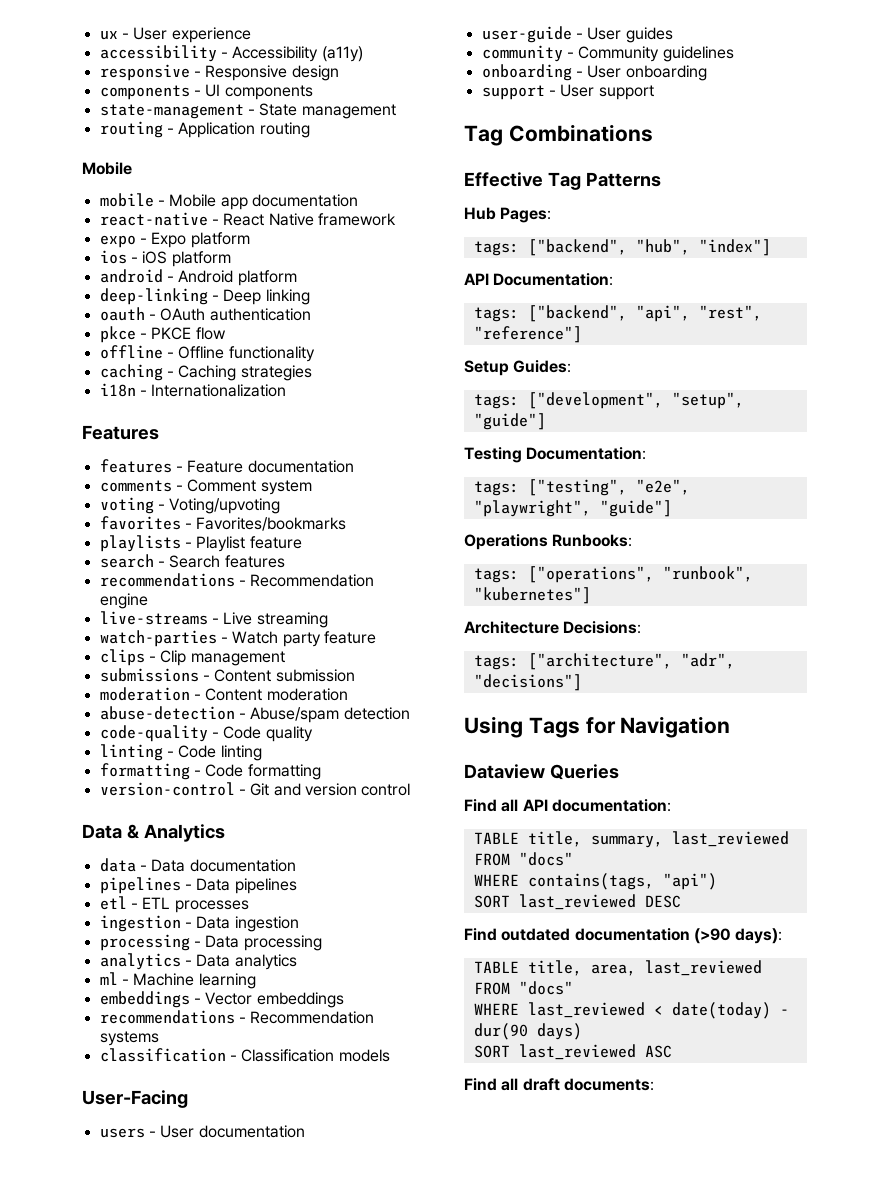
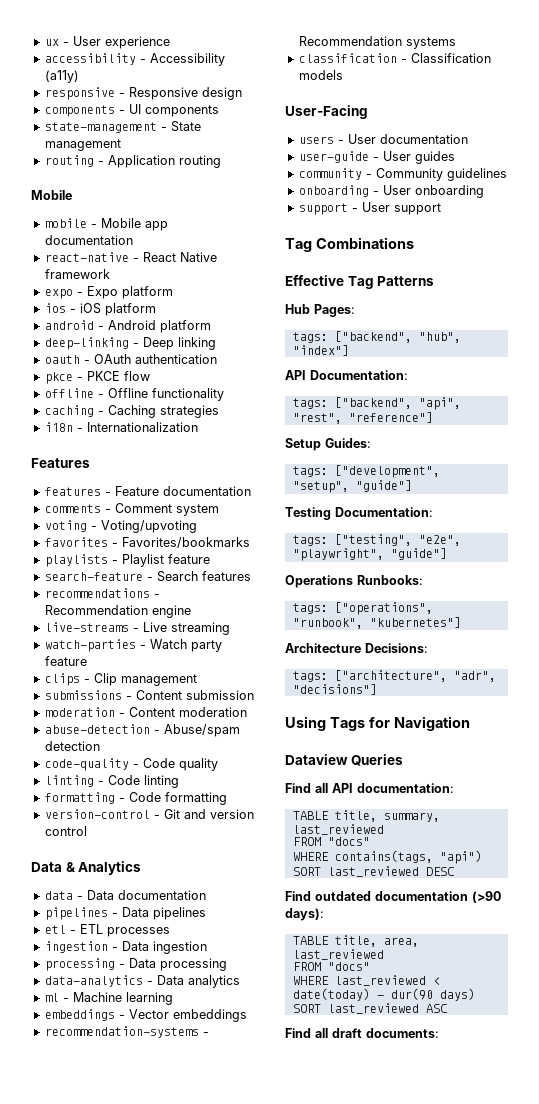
- search - Search features
+ search-feature - Search features
- analytics - Data analytics
+ data-analytics - Data analytics
- recommendations - Recommendation systems
+ recommendation-systems - Recommendation systems

